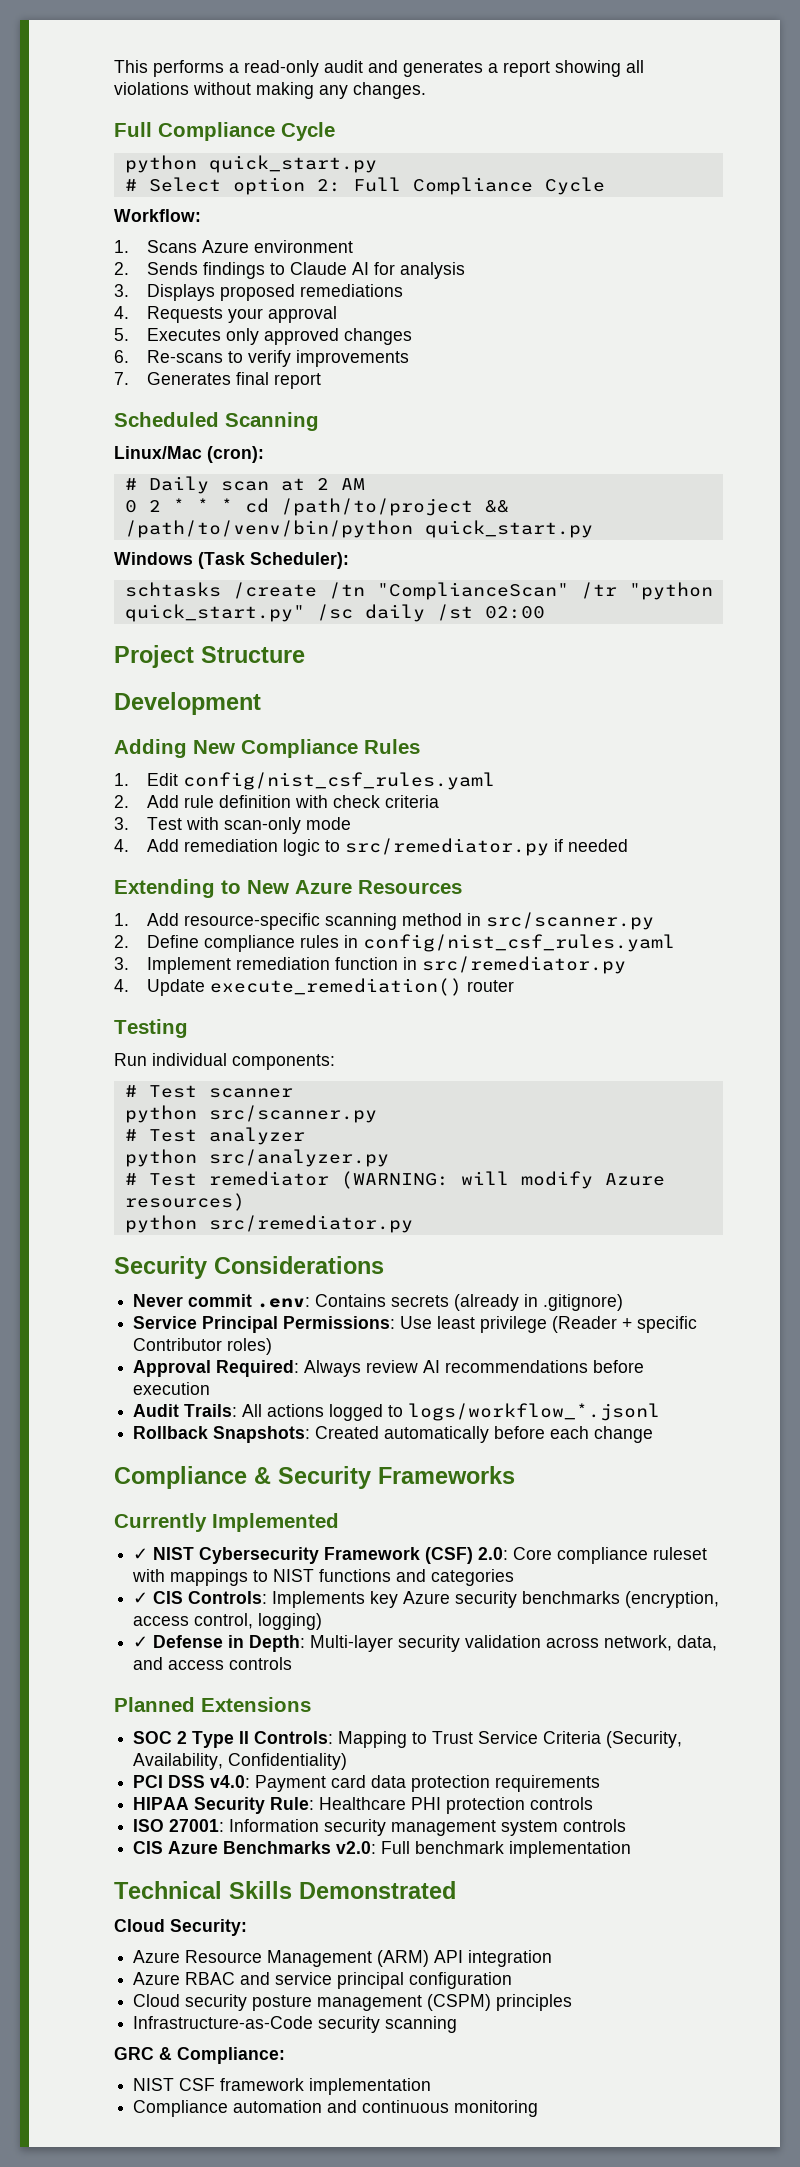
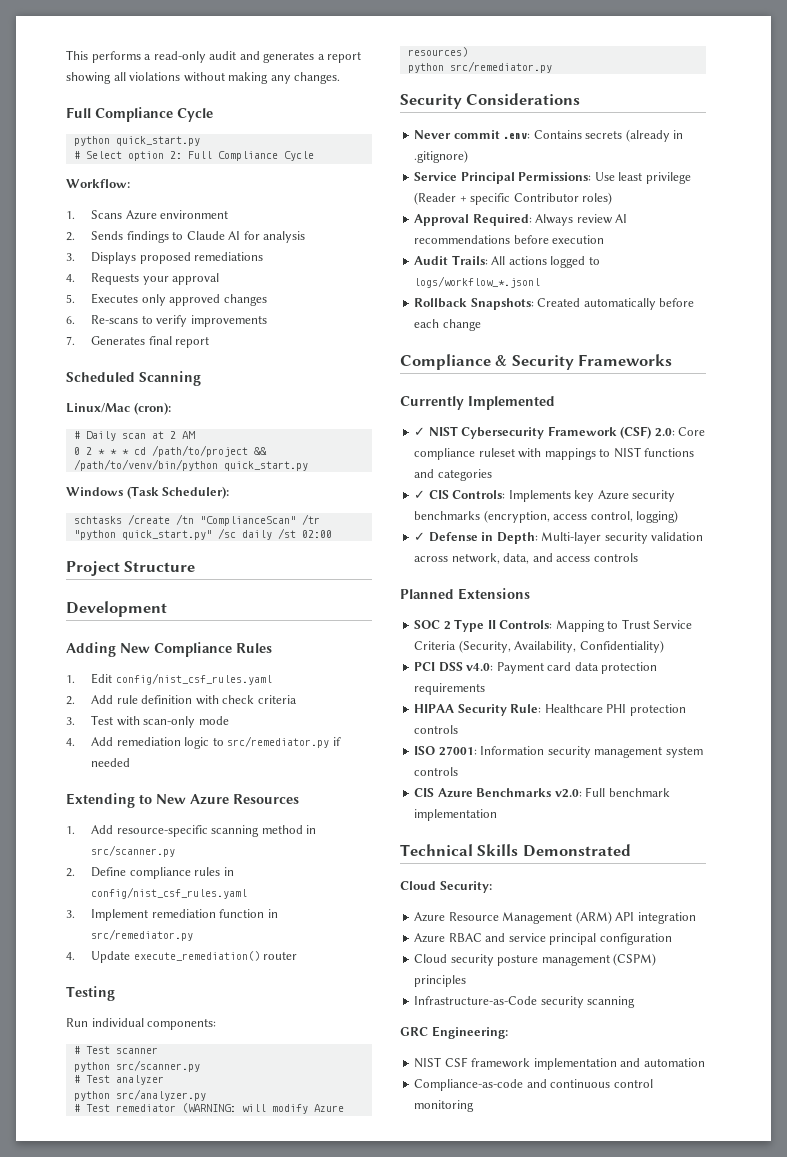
- GRC & Compliance:
+ GRC Engineering:
- NIST CSF framework implementation
- Compliance automation and continuous monitoring
+ NIST CSF framework implementation and automation
+ Compliance-as-code and continuous control monitoring

